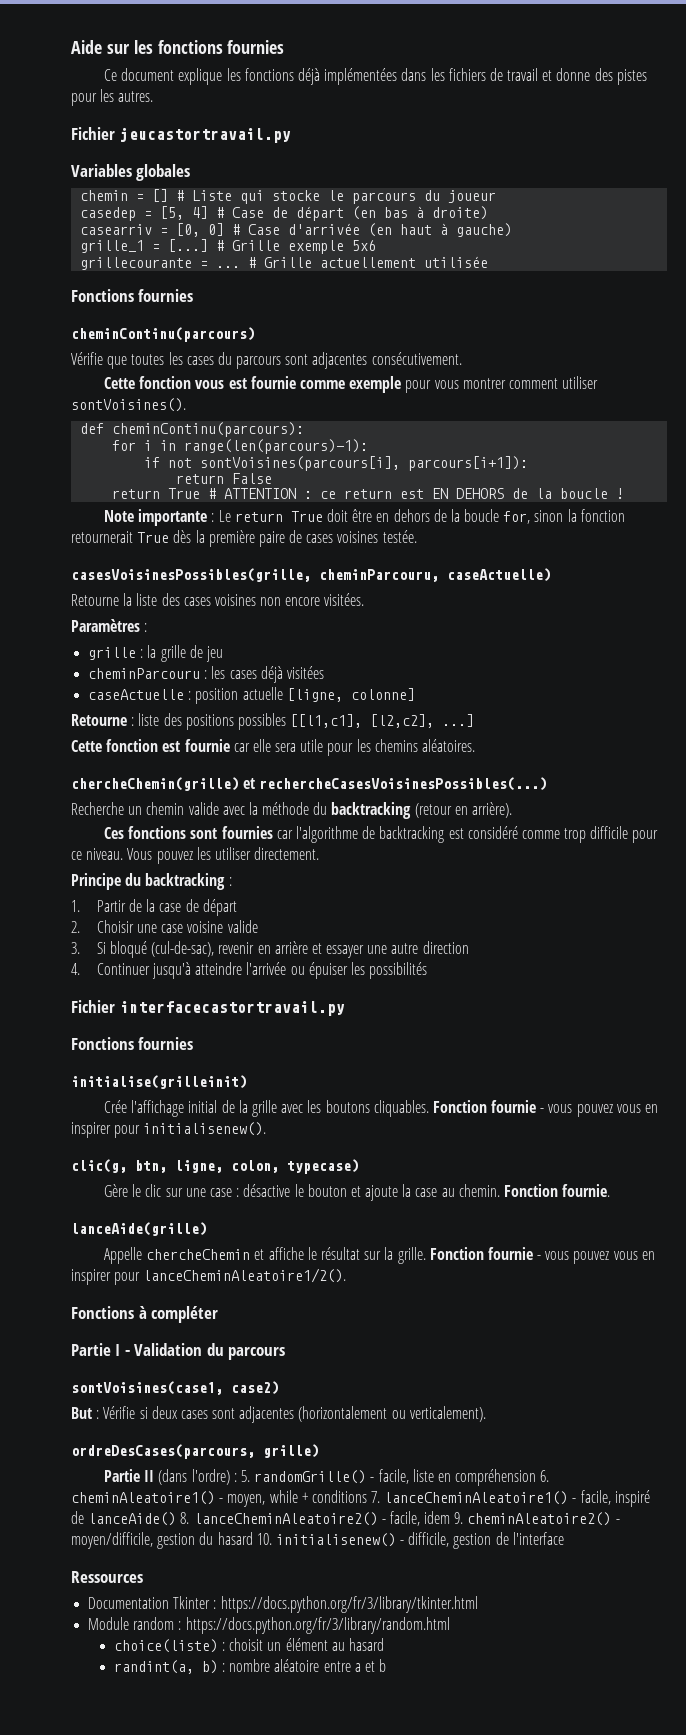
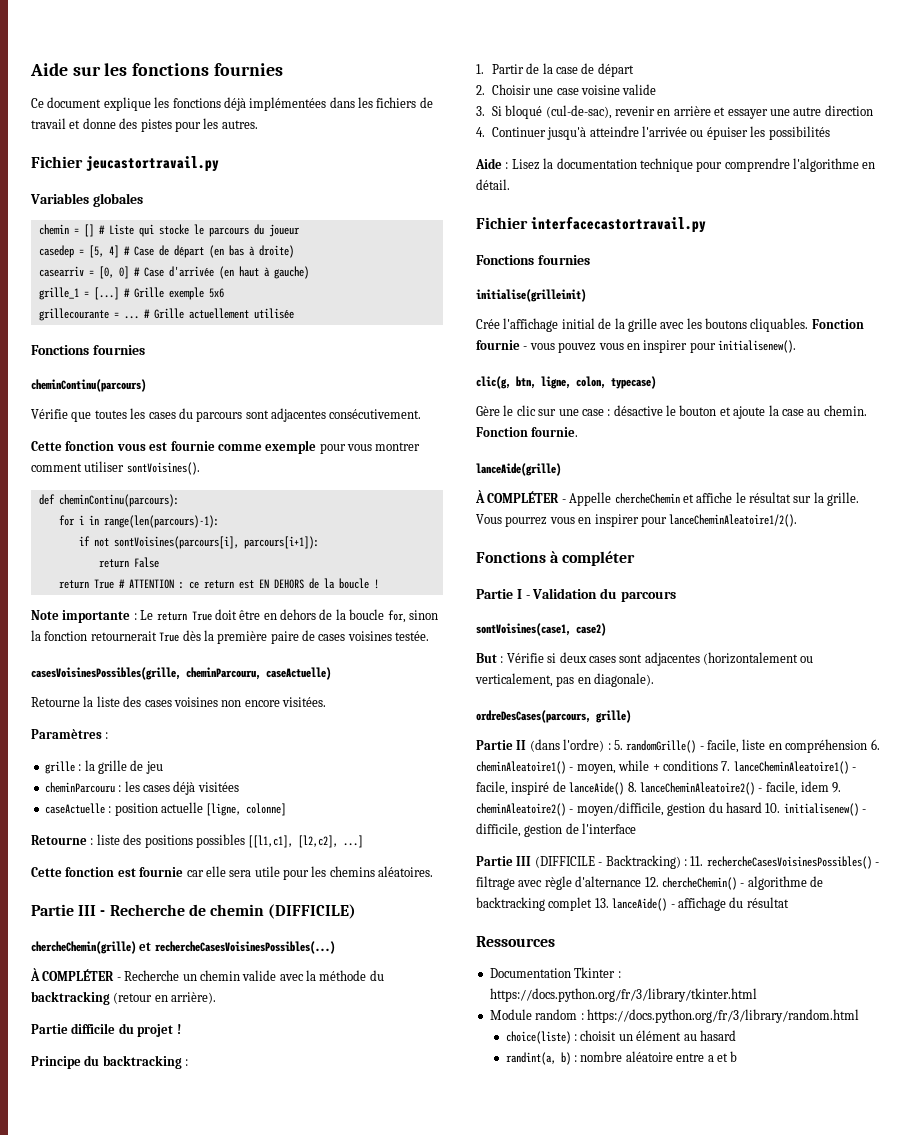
+ Partie III - Recherche de chemin (DIFFICILE)
- Recherche un chemin valide avec la méthode du backtracking (retour en arrière).
+ À COMPLÉTER - Recherche un chemin valide avec la méthode du backtracking (retour en arrière).
- Ces fonctions sont fournies car l'algorithme de backtracking est considéré comme trop difficile pour ce niveau. Vous pouvez les utiliser directement.
+ Partie difficile du projet !
+ Aide : Lisez la documentation technique pour comprendre l'algorithme en détail.
- Appelle chercheChemin et affiche le résultat sur la grille.
+ À COMPLÉTER - Appelle chercheChemin et affiche le résultat sur la grille.
- Fonction fournie - vous pouvez vous en inspirer pour lanceCheminAleatoire1/2().
+ Vous pourrez vous en inspirer pour lanceCheminAleatoire1/2().
- But : Vérifie si deux cases sont adjacentes (horizontalement ou verticalement).
+ But : Vérifie si deux cases sont adjacentes (horizontalement ou verticalement, pas en diagonale).
+ Partie III (DIFFICILE - Backtracking) : 11. rechercheCasesVoisinesPossibles() - filtrage avec règle d'alternance 12. chercheChemin() - algorithme de backtracking complet 13. lanceAide() - affichage du résultat

